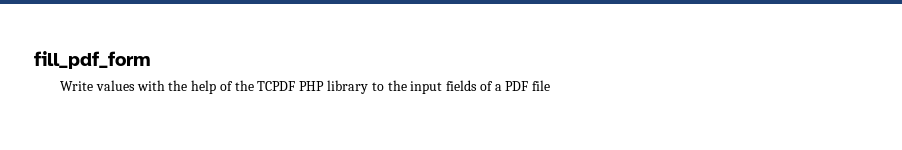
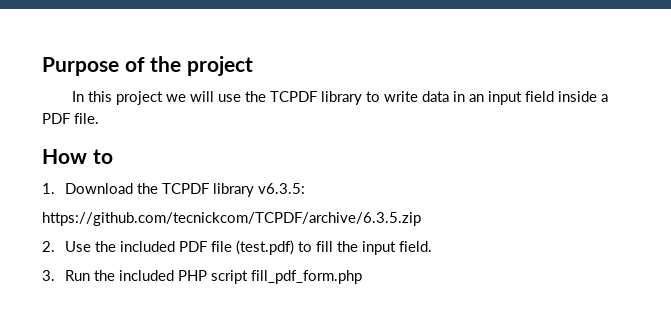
- fill_pdf_form
- Write values with the help of the TCPDF PHP library to the input fields of a PDF file
+ Purpose of the project
+ In this project we will use the TCPDF library to write data in an input field inside a PDF file.
+ How to
+ 1. Download the TCPDF library v6.3.5:
+ https://github.com/tecnickcom/TCPDF/archive/6.3.5.zip
+ 2. Use the included PDF file (test.pdf) to fill the input field.
+ 3. Run the included PHP script fill_pdf_form.php

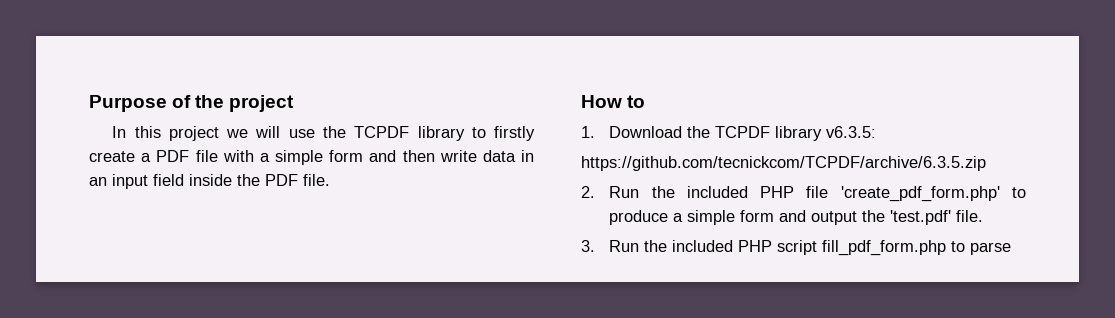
- In this project we will use the TCPDF library to write data in an input field inside a PDF file.
+ In this project we will use the TCPDF library to firstly create a PDF file with a simple form and then write data in an input field inside the PDF file.
- 2. Use the included PDF file (test.pdf) to fill the input field.
+ 2. Run the included PHP file 'create_pdf_form.php' to produce a simple form and output the 'test.pdf' file.
- 3. Run the included PHP script fill_pdf_form.php
+ 3. Run the included PHP script fill_pdf_form.php to parse

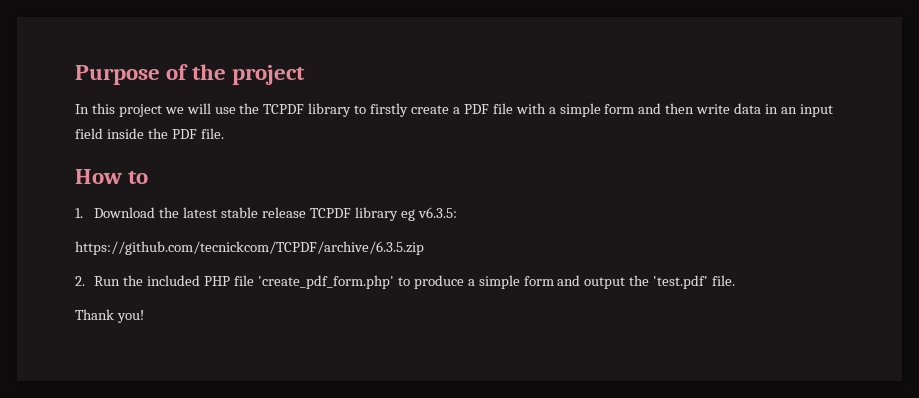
- 1. Download the TCPDF library v6.3.5:
+ 1. Download the latest stable release TCPDF library eg v6.3.5:
- 3. Run the included PHP script fill_pdf_form.php to parse
+ Thank you!

